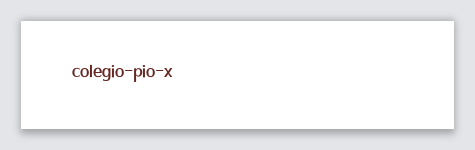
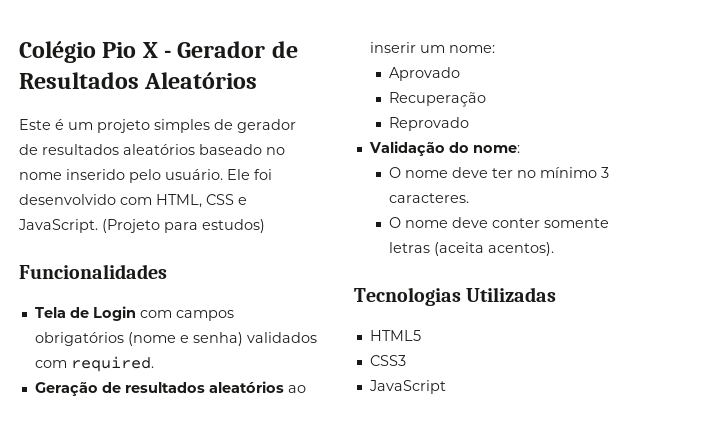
- colegio-pio-x
+ Colégio Pio X - Gerador de Resultados Aleatórios
+ Este é um projeto simples de gerador de resultados aleatórios baseado no nome inserido pelo usuário. Ele foi desenvolvido com HTML, CSS e JavaScript. (Projeto para estudos)
+ Funcionalidades
+ Tela de Login com campos obrigatórios (nome e senha) validados com required.
+ Geração de resultados aleatórios ao inserir um nome:
+ Aprovado
+ Recuperação
+ Reprovado
+ Validação do nome:
+ O nome deve ter no mínimo 3 caracteres.
+ O nome deve conter somente letras (aceita acentos).
+ Tecnologias Utilizadas
+ HTML5
+ CSS3
+ JavaScript

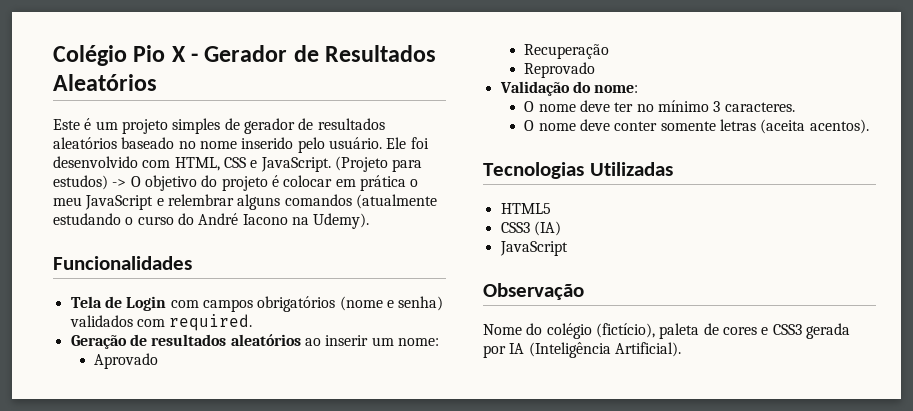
- (Projeto para estudos)
+ (Projeto para estudos) -> O objetivo do projeto é colocar em prática o meu JavaScript e relembrar alguns comandos (atualmente estudando o curso do André Iacono na Udemy).
- CSS3
+ CSS3 (IA)
  JavaScript
+ Observação
+ Nome do colégio (fictício), paleta de cores e CSS3 gerada por IA (Inteligência Artificial).

